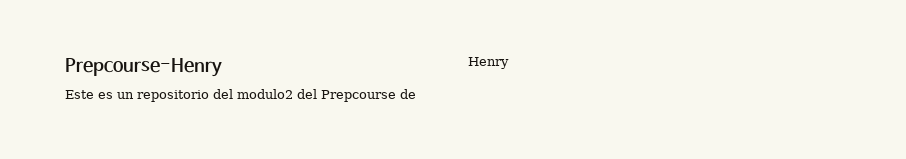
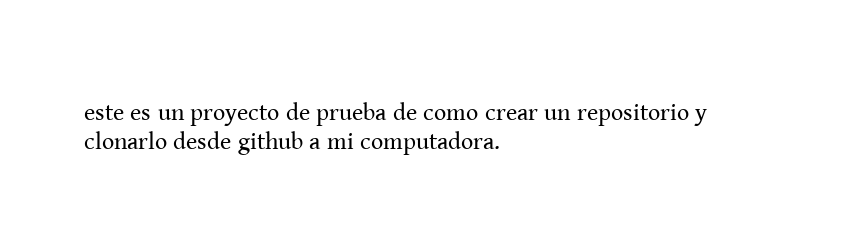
- Prepcourse-Henry
- Este es un repositorio del modulo2 del Prepcourse de Henry
+ este es un proyecto de prueba de como crear un repositorio y clonarlo desde github a mi computadora.

